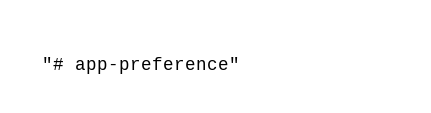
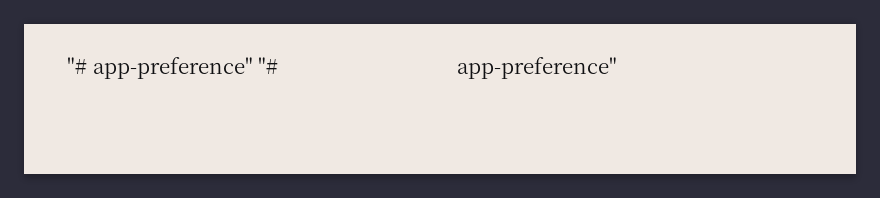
- "# app-preference"
+ "# app-preference" "# app-preference"

